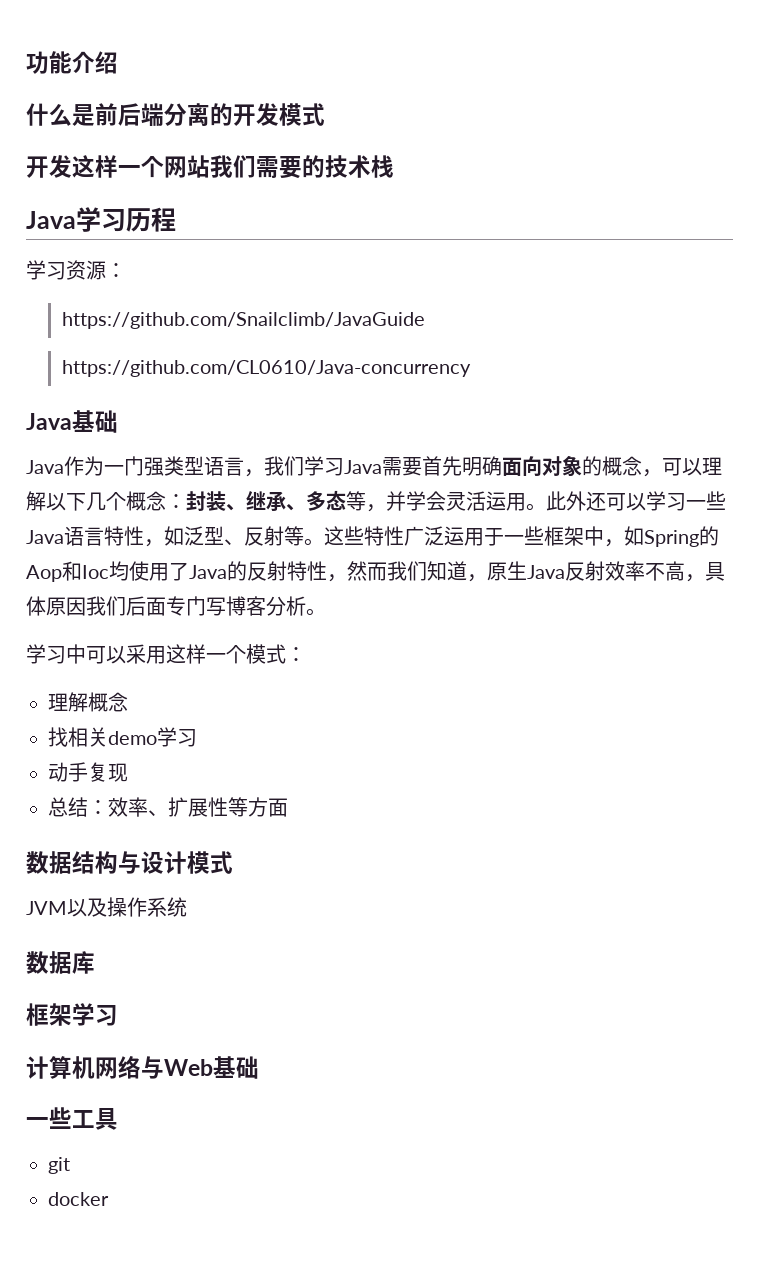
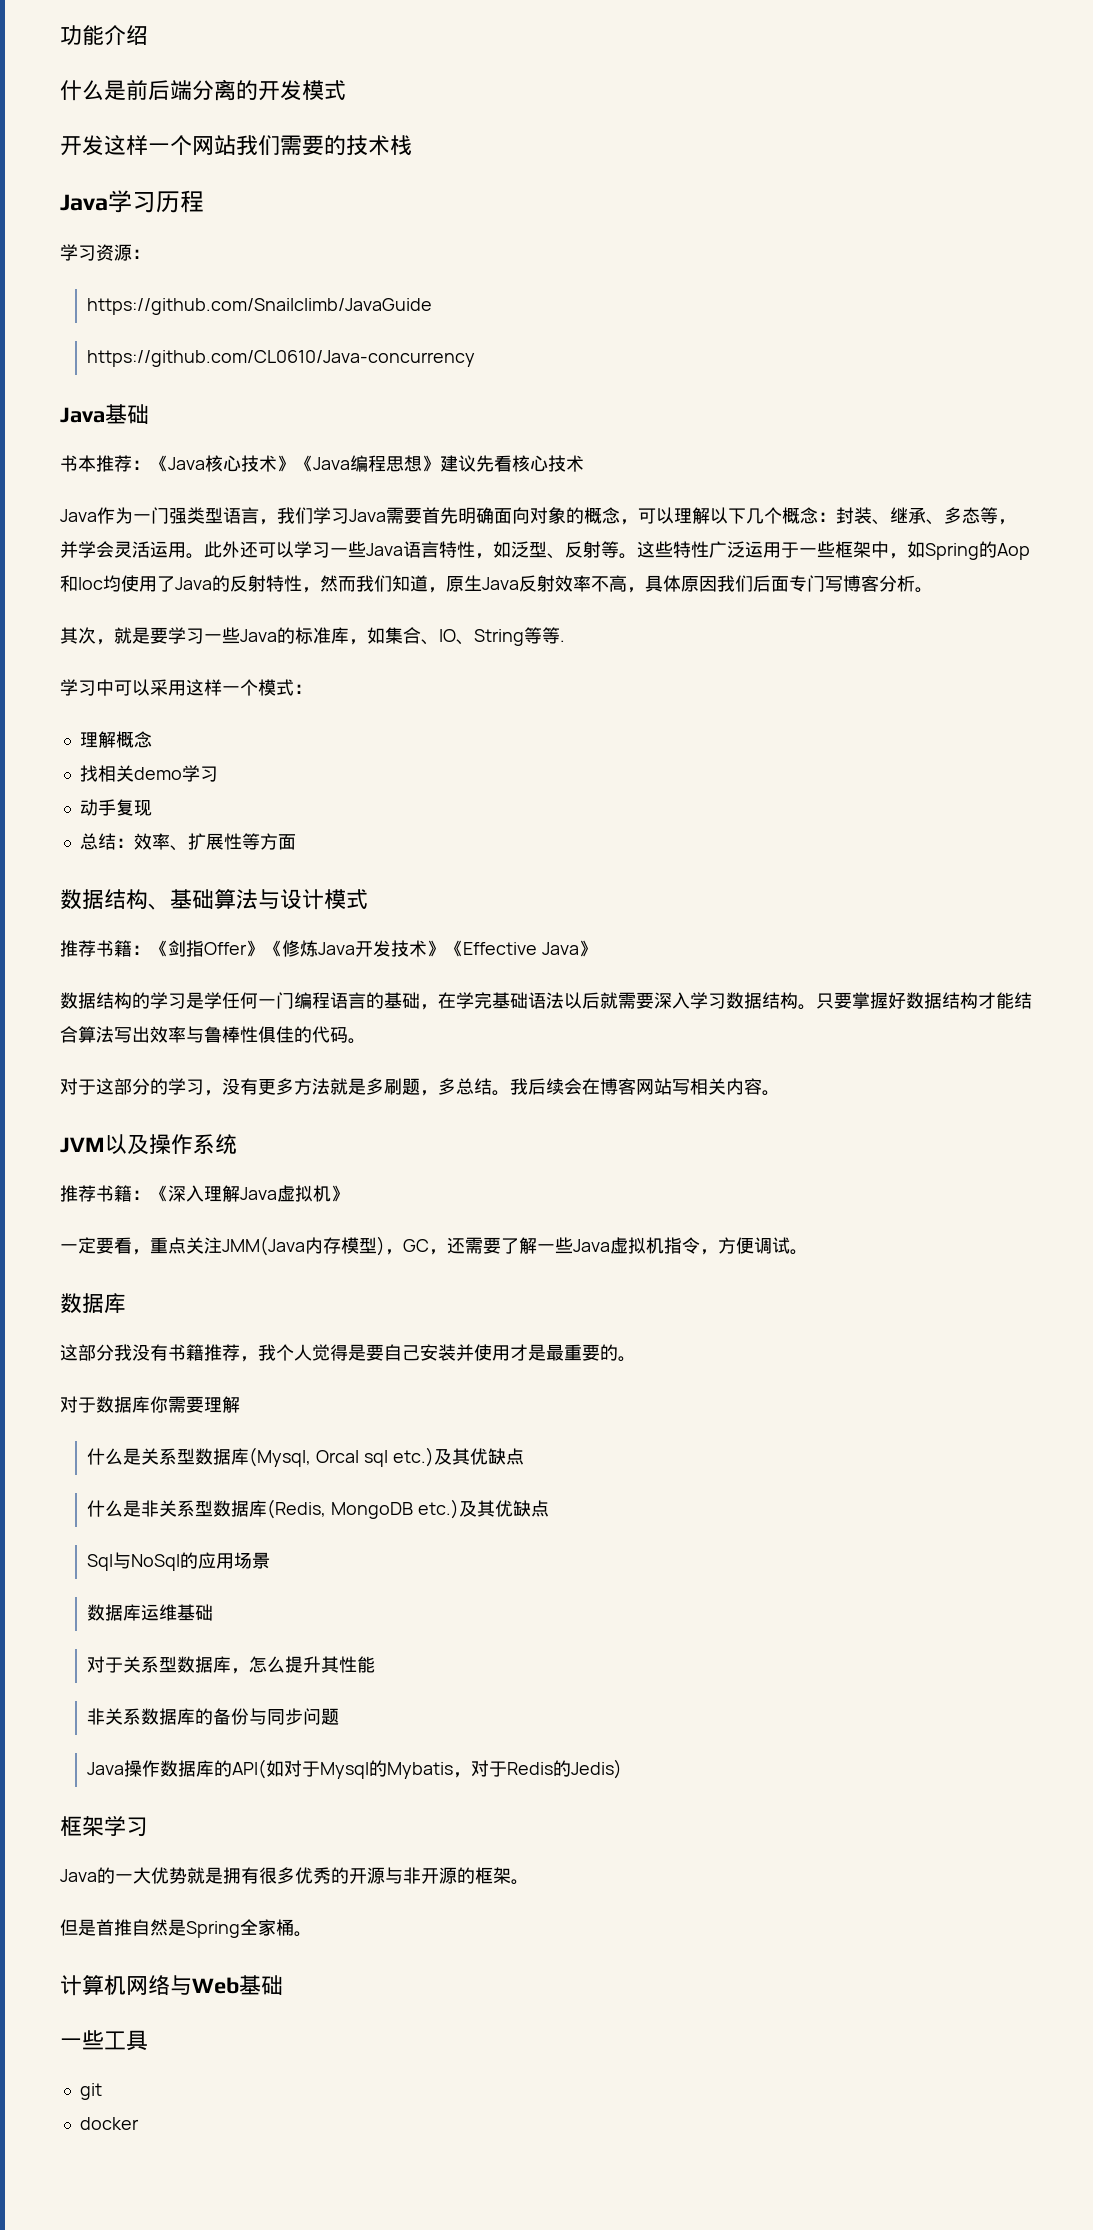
+ 书本推荐：《Java核心技术》《Java编程思想》建议先看核心技术
+ 其次，就是要学习一些Java的标准库，如集合、IO、String等等.
- 数据结构与设计模式
+ 数据结构、基础算法与设计模式
+ 推荐书籍：《剑指Offer》《修炼Java开发技术》《Effective Java》
+ 数据结构的学习是学任何一门编程语言的基础，在学完基础语法以后就需要深入学习数据结构。只要掌握好数据结构才能结合算法写出效率与鲁棒性俱佳的代码。
+ 对于这部分的学习，没有更多方法就是多刷题，多总结。我后续会在博客网站写相关内容。
  JVM以及操作系统
+ 推荐书籍：《深入理解Java虚拟机》
+ 一定要看，重点关注JMM(Java内存模型)，GC，还需要了解一些Java虚拟机指令，方便调试。
  数据库
+ 这部分我没有书籍推荐，我个人觉得是要自己安装并使用才是最重要的。
+ 对于数据库你需要理解
+ 什么是关系型数据库(Mysql, Orcal sql etc.)及其优缺点
+ 什么是非关系型数据库(Redis, MongoDB etc.)及其优缺点
+ Sql与NoSql的应用场景
+ 数据库运维基础
+ 对于关系型数据库，怎么提升其性能
+ 非关系数据库的备份与同步问题
+ Java操作数据库的API(如对于Mysql的Mybatis，对于Redis的Jedis)
  框架学习
+ Java的一大优势就是拥有很多优秀的开源与非开源的框架。
+ 但是首推自然是Spring全家桶。

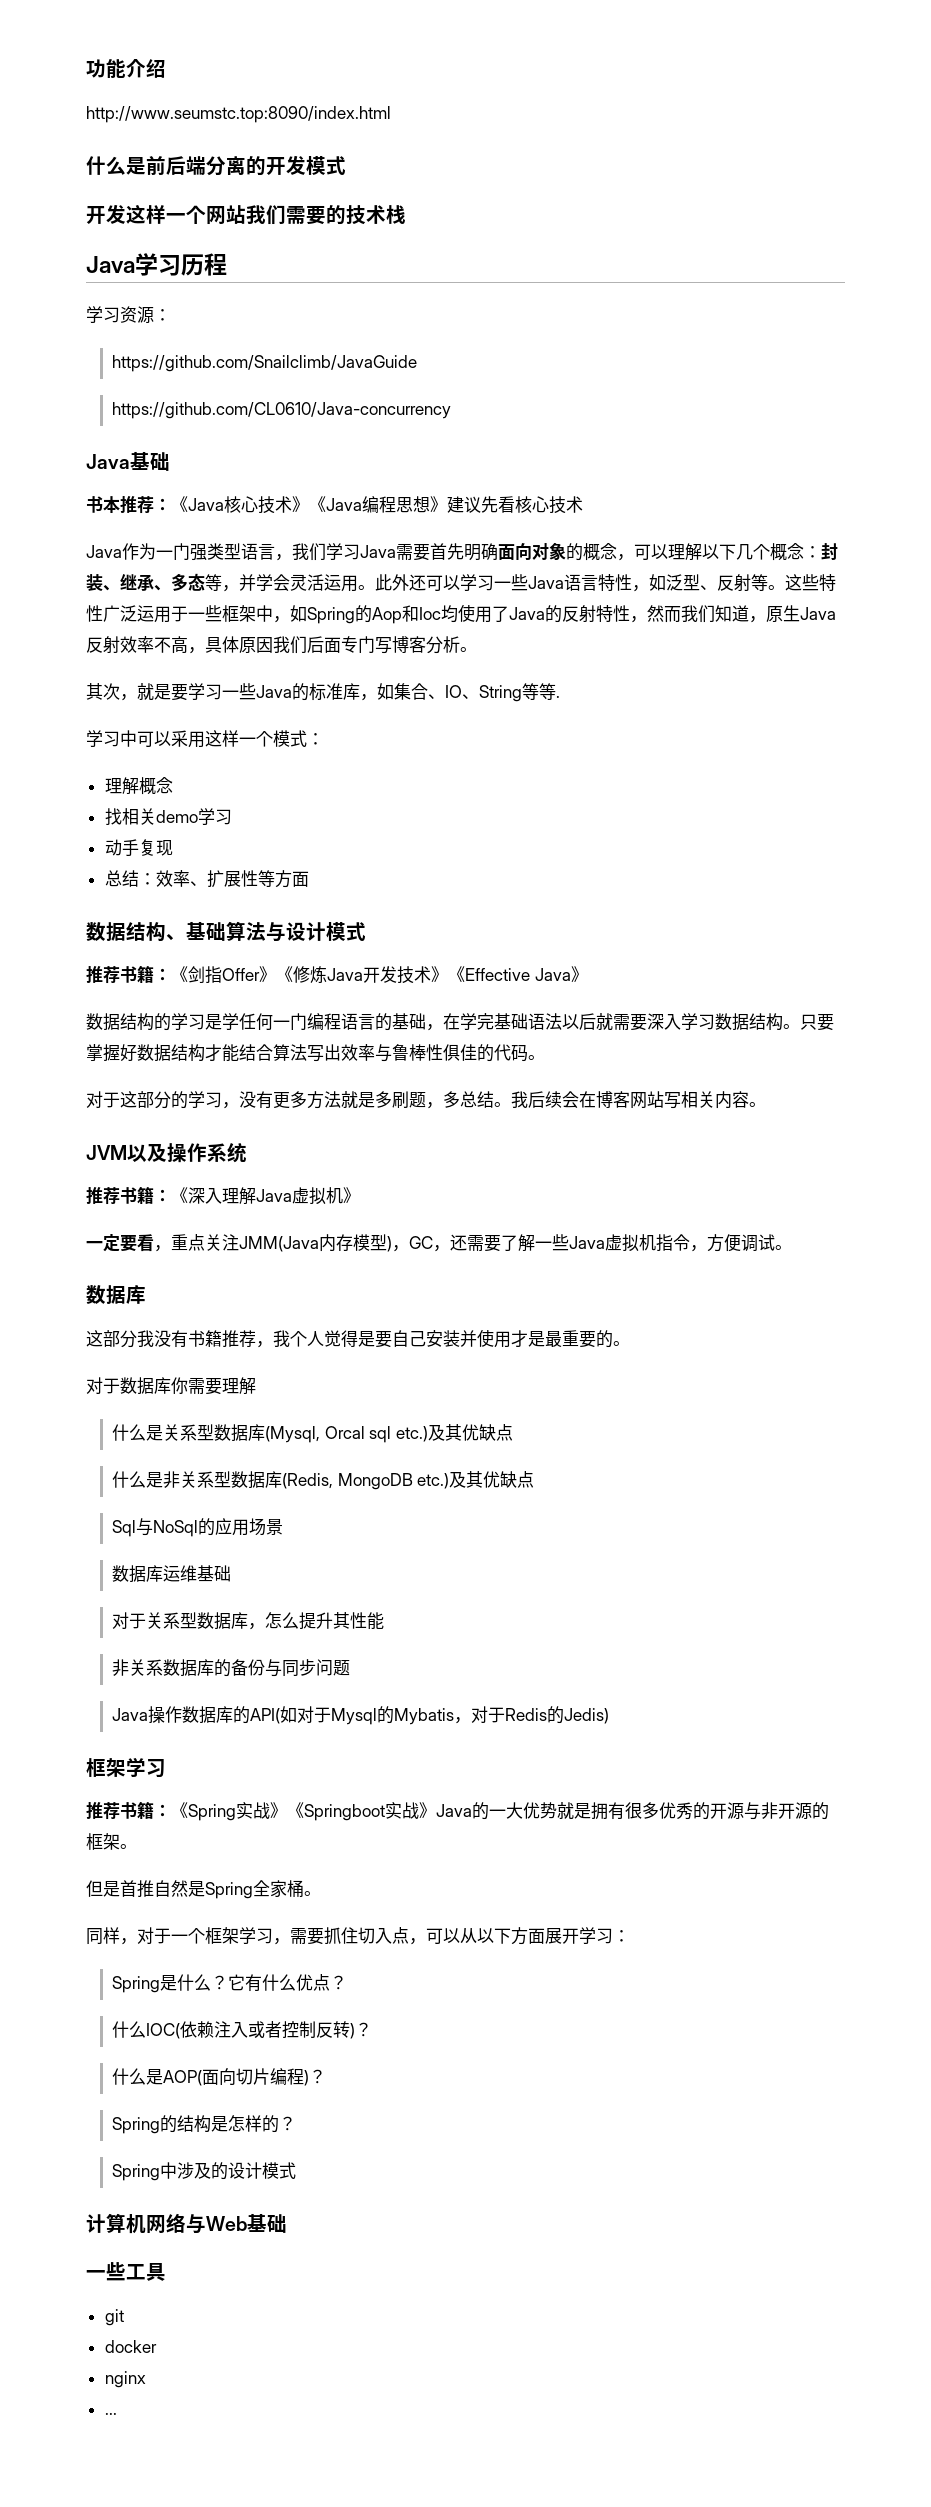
+ http://www.seumstc.top:8090/index.html
- Java的一大优势就是拥有很多优秀的开源与非开源的框架。
+ 推荐书籍：《Spring实战》《Springboot实战》Java的一大优势就是拥有很多优秀的开源与非开源的框架。
+ 同样，对于一个框架学习，需要抓住切入点，可以从以下方面展开学习：
+ Spring是什么？它有什么优点？
+ 什么IOC(依赖注入或者控制反转)？
+ 什么是AOP(面向切片编程)？
+ Spring的结构是怎样的？
+ Spring中涉及的设计模式
+ nginx
+ ...

